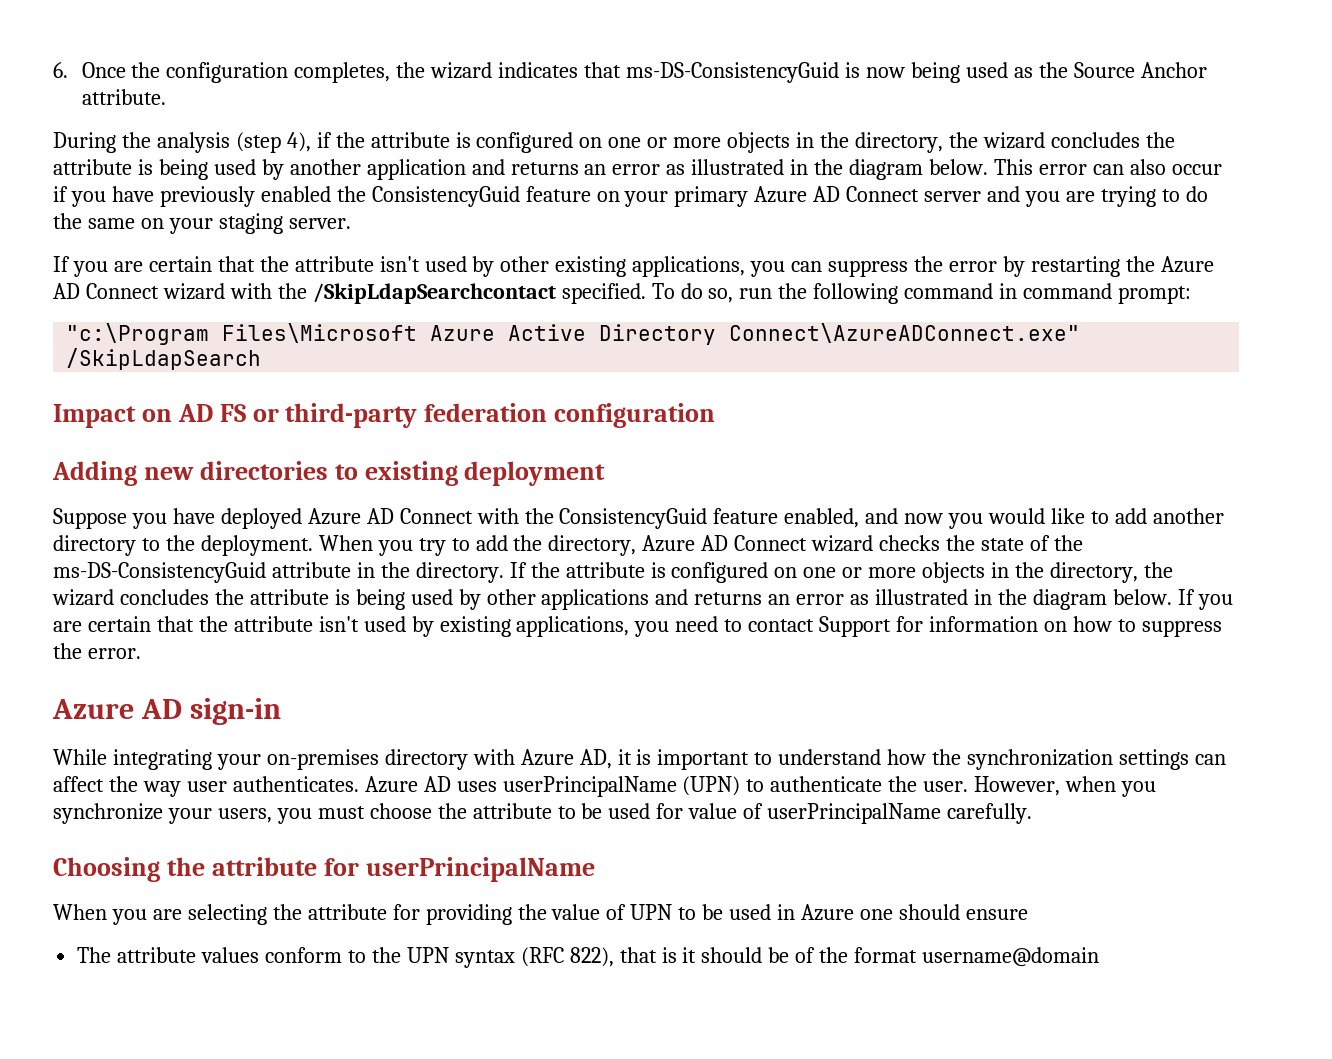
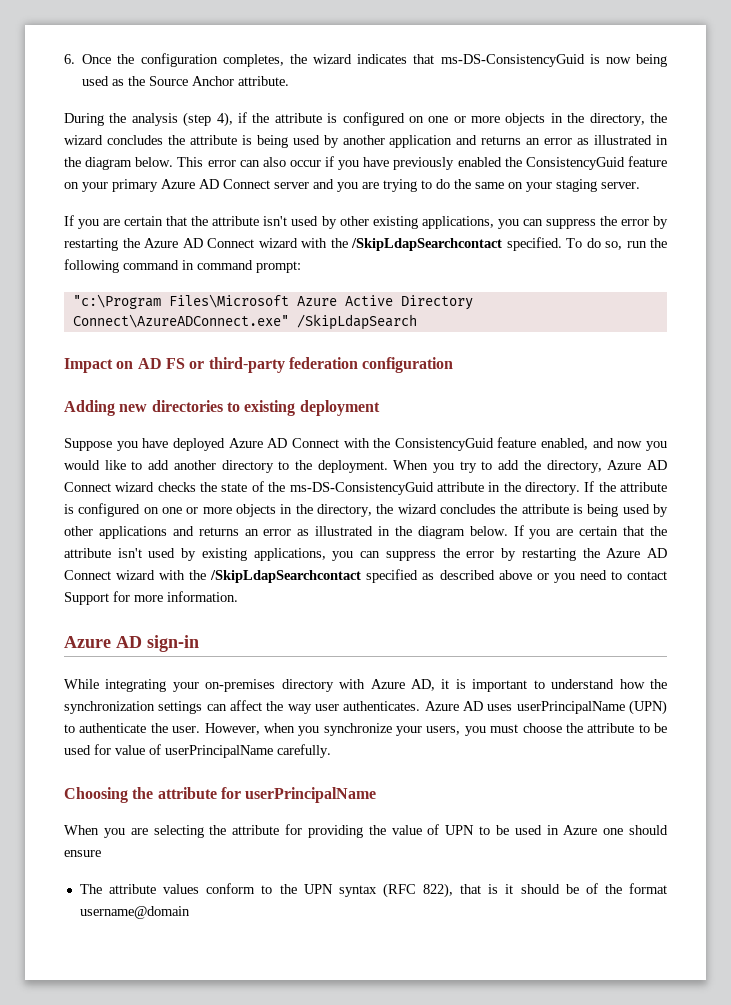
- If you are certain that the attribute isn't used by existing applications, you need to contact Support for information on how to suppress the error.
+ If you are certain that the attribute isn't used by existing applications, you can suppress the error by restarting the Azure AD Connect wizard with the /SkipLdapSearchcontact specified as described above or you need to contact Support for more information.

